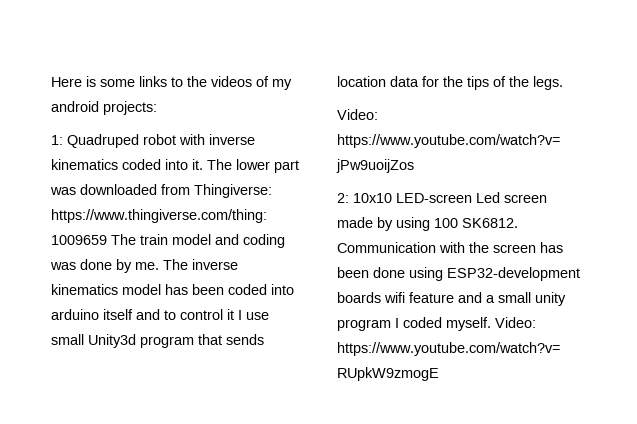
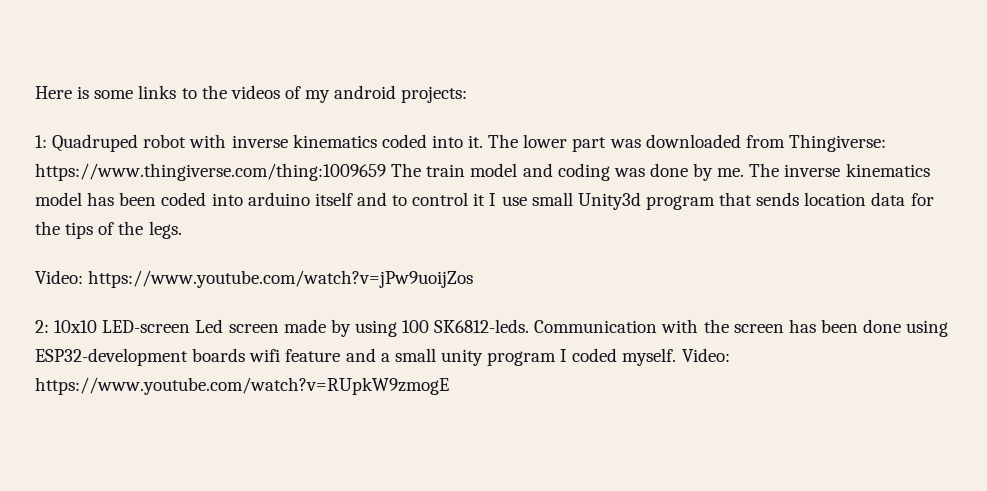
- 2: 10x10 LED-screen Led screen made by using 100 SK6812.
+ 2: 10x10 LED-screen Led screen made by using 100 SK6812-leds.

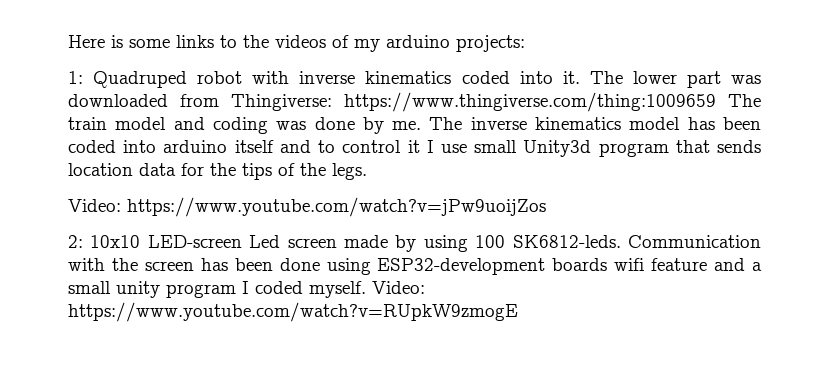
- Here is some links to the videos of my android projects:
+ Here is some links to the videos of my arduino projects:

